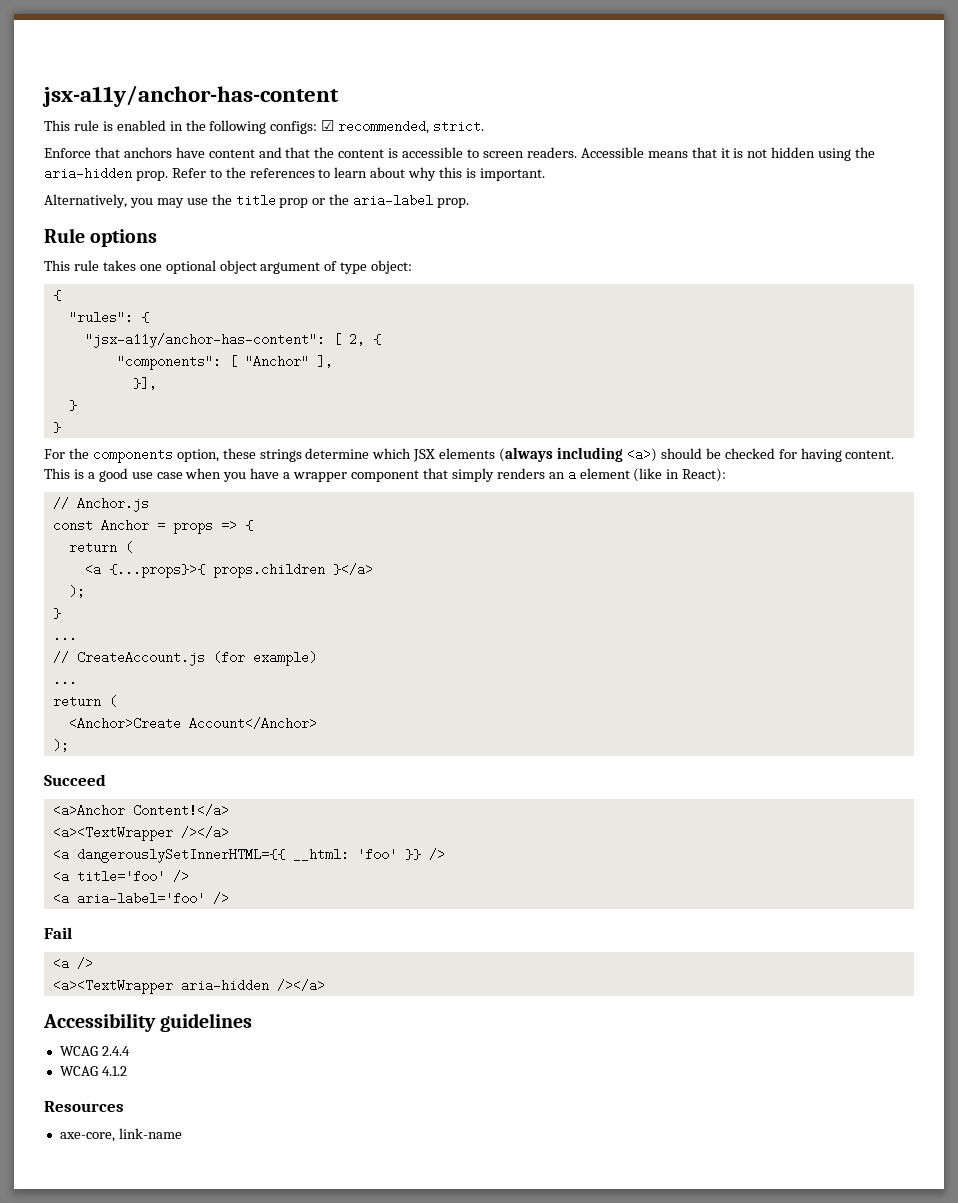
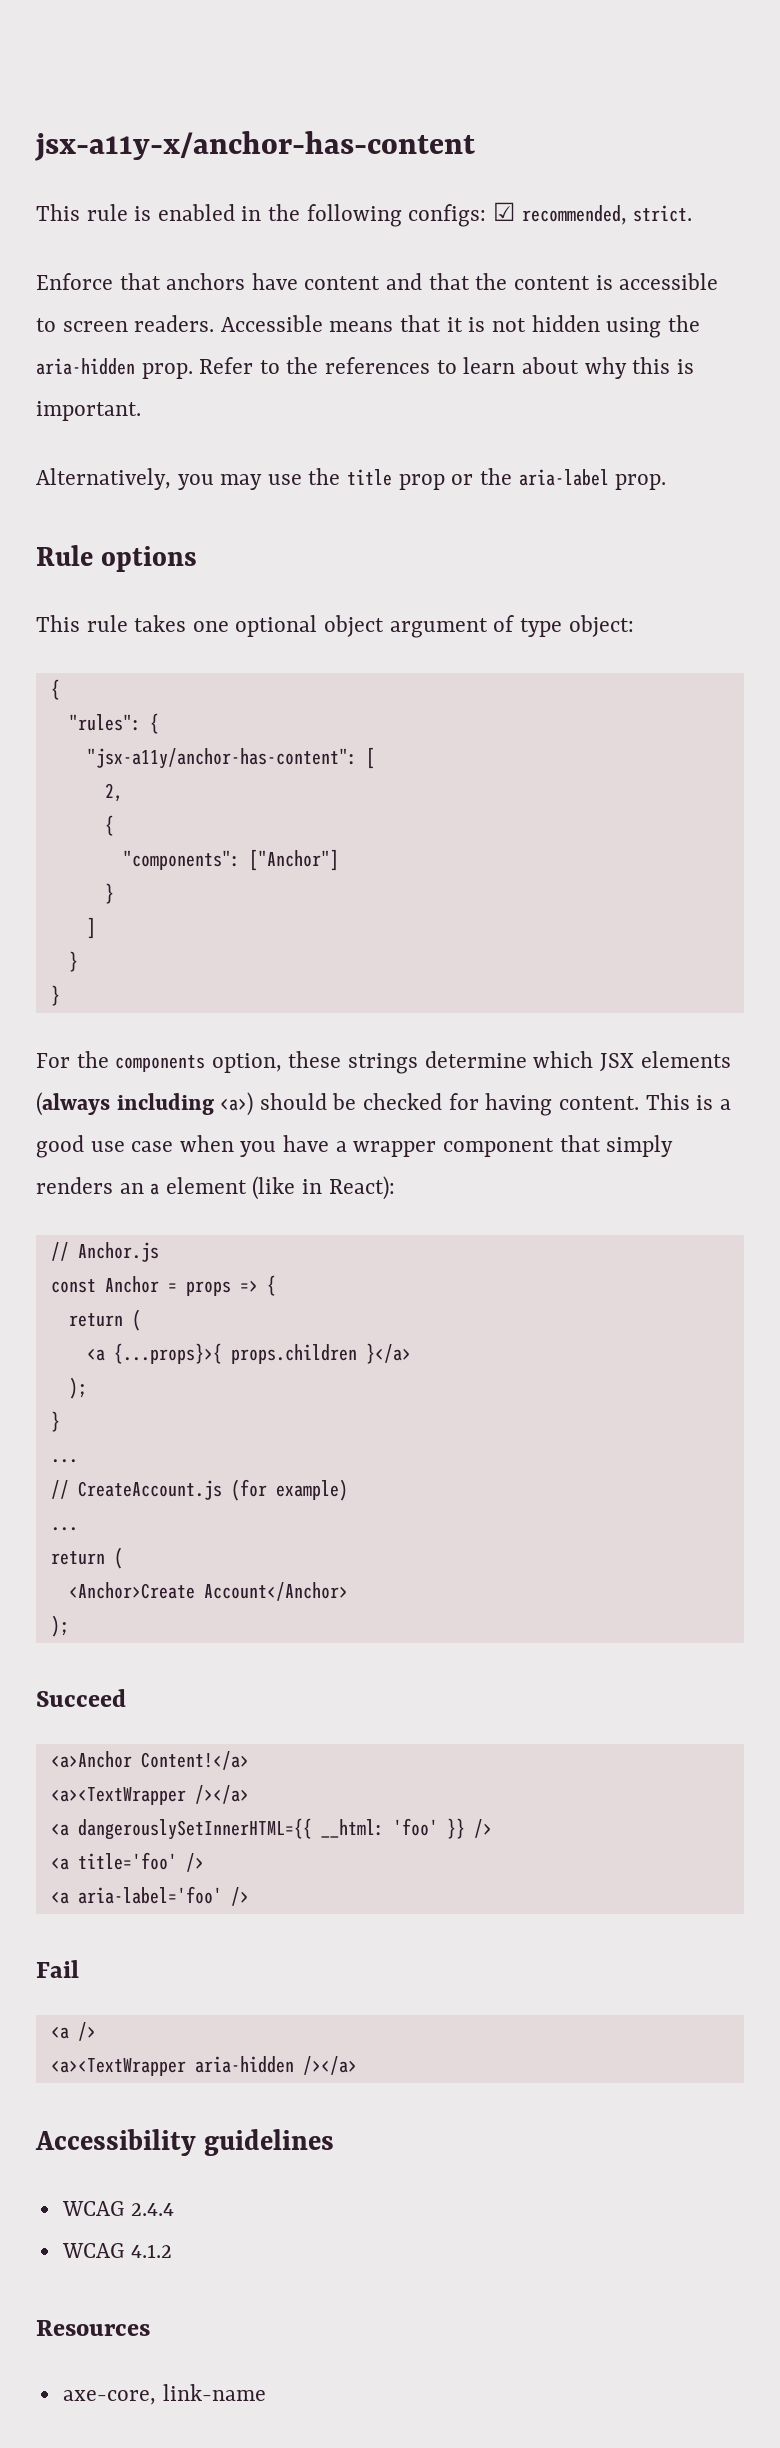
- jsx-a11y/anchor-has-content
+ jsx-a11y-x/anchor-has-content
- "jsx-a11y/anchor-has-content": [ 2, {
+ "jsx-a11y/anchor-has-content": [
+ 2,
+ {
- "components": [ "Anchor" ],
- }],
+ "components": ["Anchor"]
+ }
+ ]

